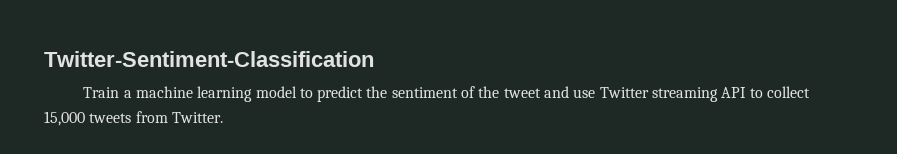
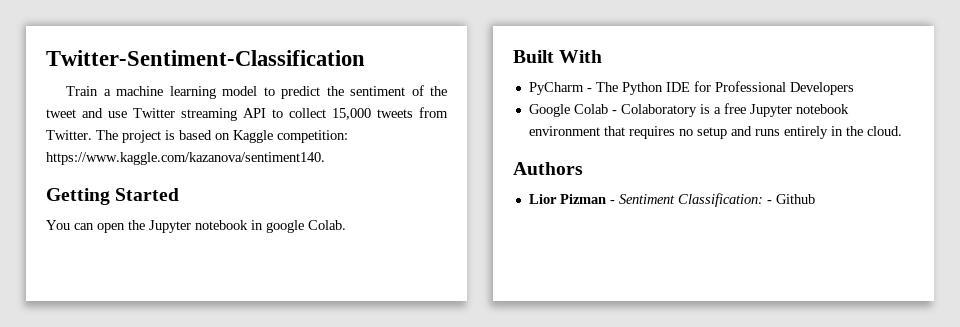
+ The project is based on Kaggle competition: https://www.kaggle.com/kazanova/sentiment140.
+ Getting Started
+ You can open the Jupyter notebook in google Colab.
+ Built With
+ PyCharm - The Python IDE for Professional Developers
+ Google Colab - Colaboratory is a free Jupyter notebook environment that requires no setup and runs entirely in the cloud.
+ Authors
+ Lior Pizman - Sentiment Classification: - Github

